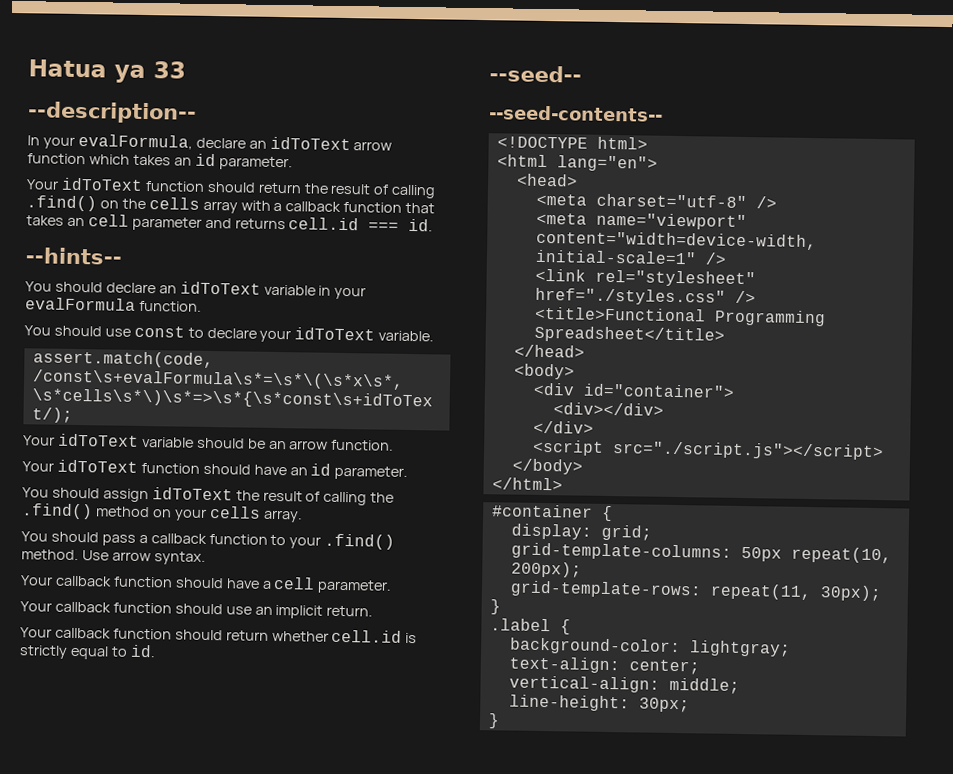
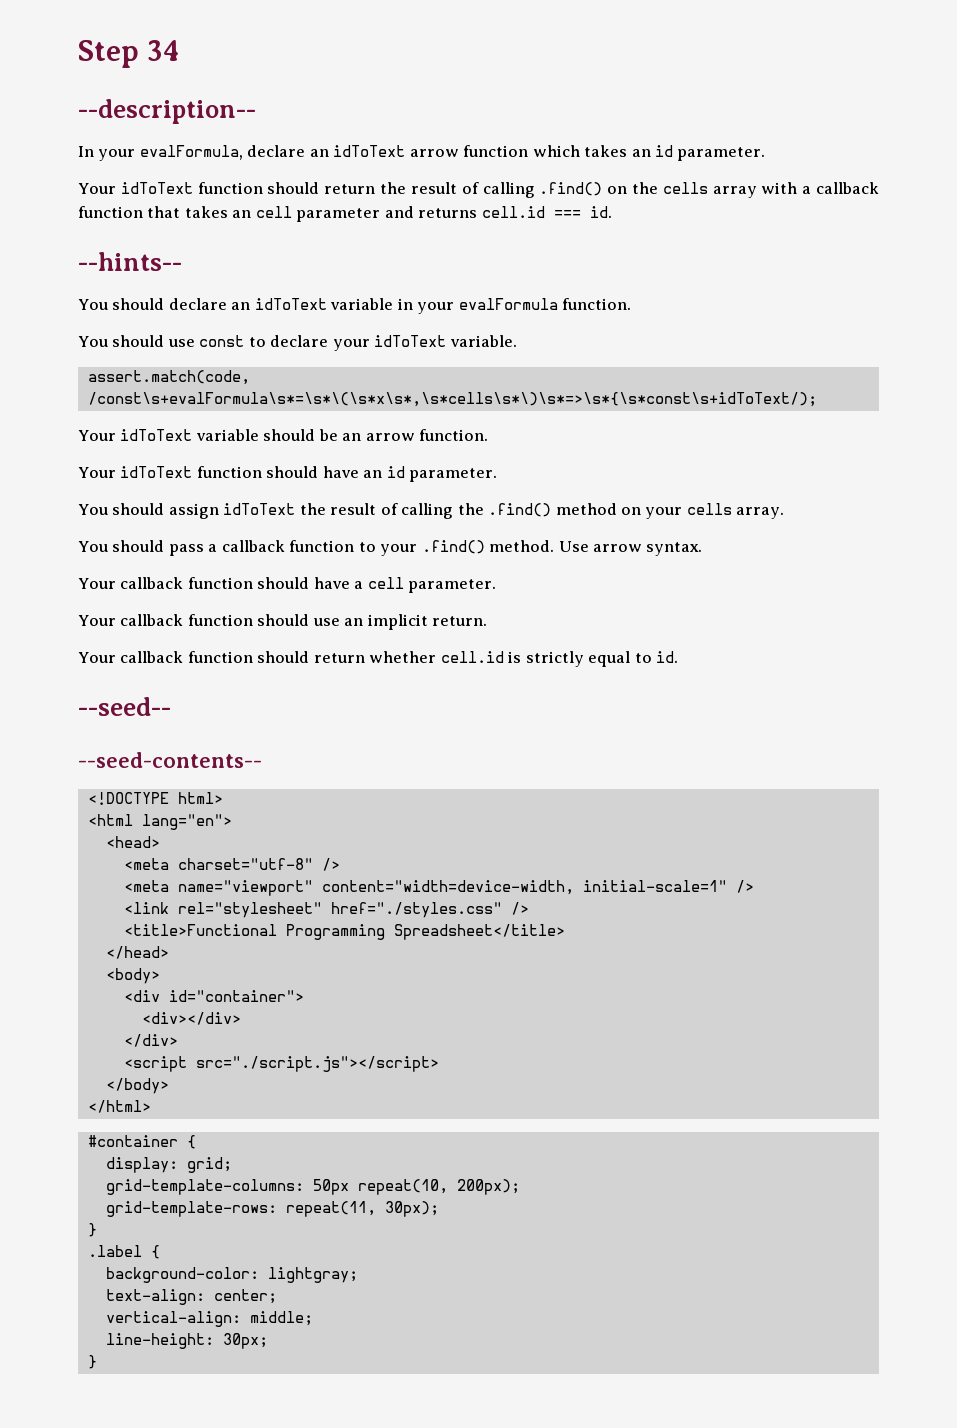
- Hatua ya 33
+ Step 34

